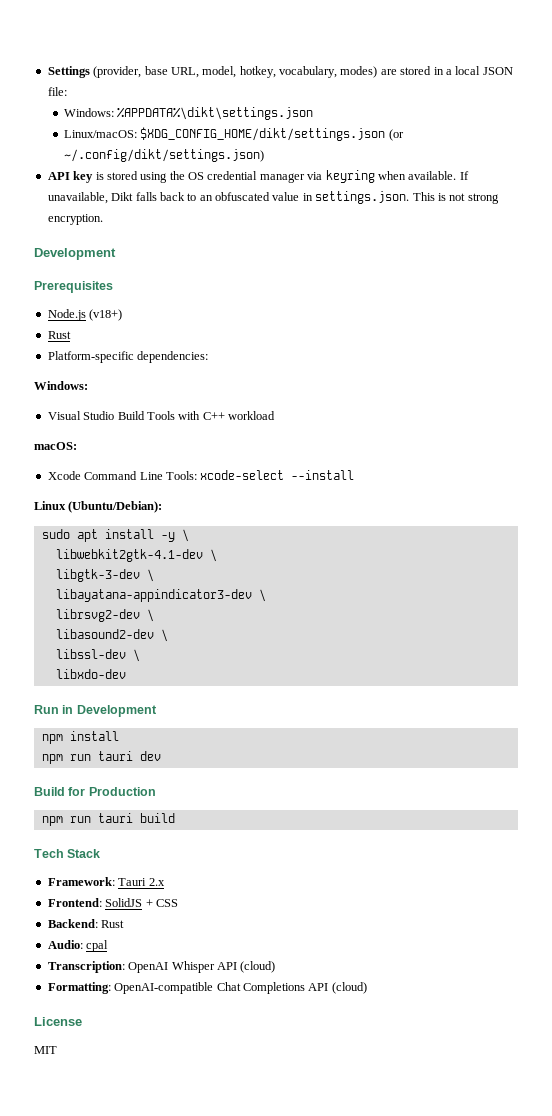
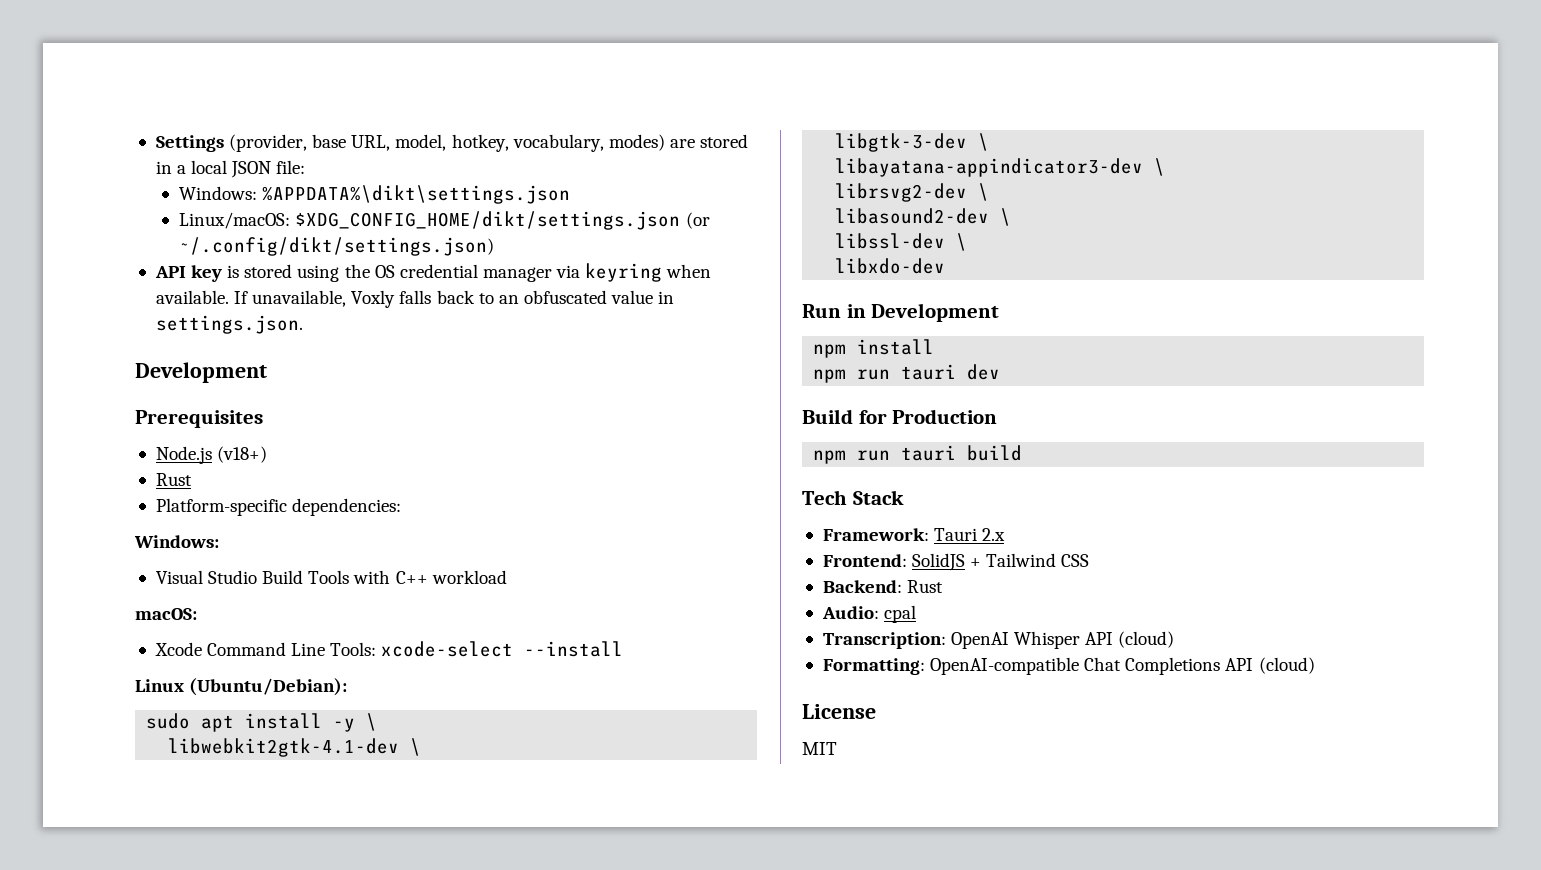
- If unavailable, Dikt falls back to an obfuscated value in settings.json. This is not strong encryption.
+ If unavailable, Voxly falls back to an obfuscated value in settings.json.
- Frontend: SolidJS + CSS
+ Frontend: SolidJS + Tailwind CSS

